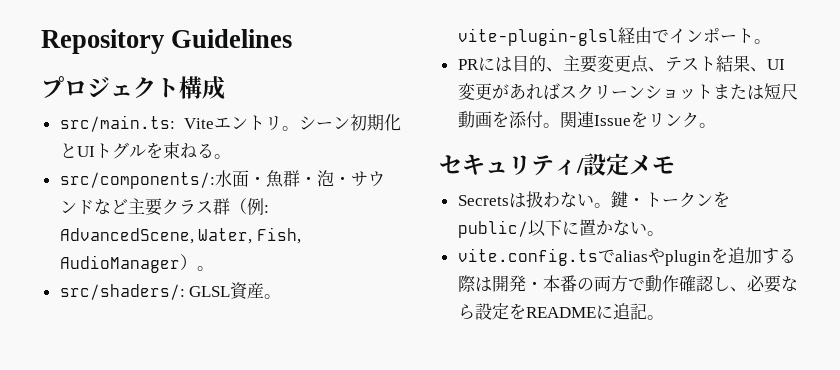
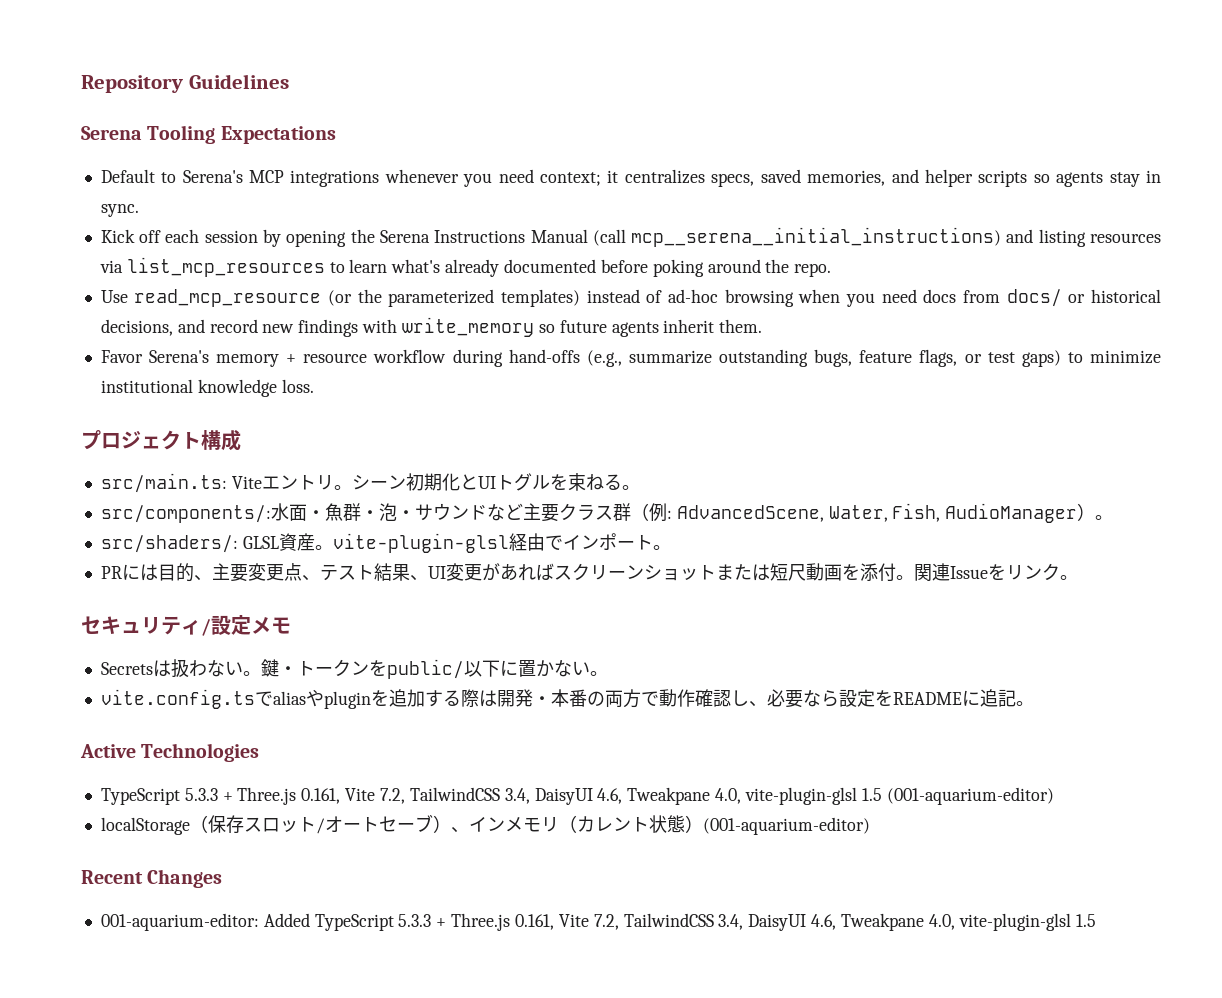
+ Serena Tooling Expectations
+ Default to Serena's MCP integrations whenever you need context; it centralizes specs, saved memories, and helper scripts so agents stay in sync.
+ Kick off each session by opening the Serena Instructions Manual (call mcp__serena__initial_instructions) and listing resources via list_mcp_resources to learn what's already documented before poking around the repo.
+ Use read_mcp_resource (or the parameterized templates) instead of ad-hoc browsing when you need docs from docs/ or historical decisions, and record new findings with write_memory so future agents inherit them.
+ Favor Serena's memory + resource workflow during hand-offs (e.g., summarize outstanding bugs, feature flags, or test gaps) to minimize institutional knowledge loss.
+ Active Technologies
+ TypeScript 5.3.3 + Three.js 0.161, Vite 7.2, TailwindCSS 3.4, DaisyUI 4.6, Tweakpane 4.0, vite-plugin-glsl 1.5 (001-aquarium-editor)
+ localStorage（保存スロット/オートセーブ）、インメモリ（カレント状態）(001-aquarium-editor)
+ Recent Changes
+ 001-aquarium-editor: Added TypeScript 5.3.3 + Three.js 0.161, Vite 7.2, TailwindCSS 3.4, DaisyUI 4.6, Tweakpane 4.0, vite-plugin-glsl 1.5

